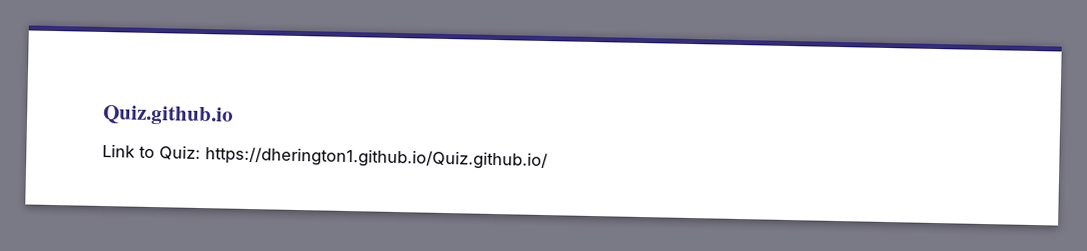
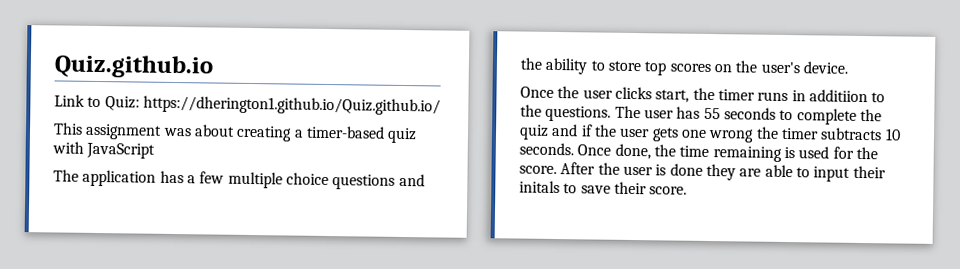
+ This assignment was about creating a timer-based quiz with JavaScript
+ The application has a few multiple choice questions and the ability to store top scores on the user's device.
+ Once the user clicks start, the timer runs in additiion to the questions. The user has 55 seconds to complete the quiz and if the user gets one wrong the timer subtracts 10 seconds. Once done, the time remaining is used for the score. After the user is done they are able to input their initals to save their score.

